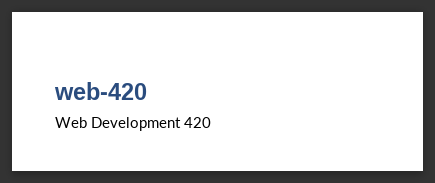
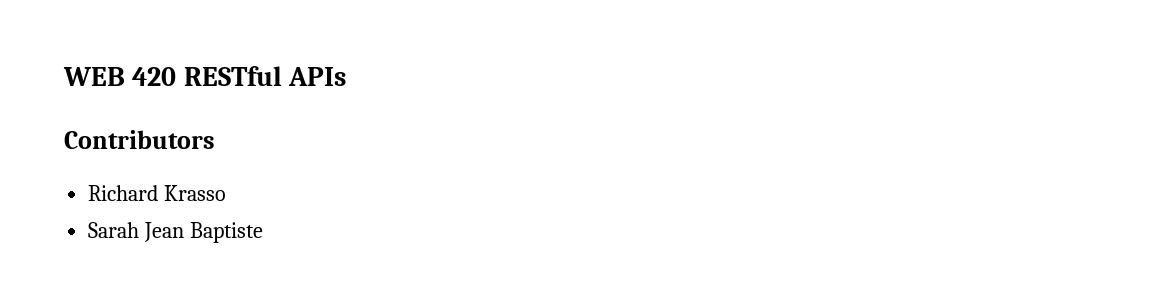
- web-420
- Web Development 420
+ WEB 420 RESTful APIs
+ Contributors
+ Richard Krasso
+ Sarah Jean Baptiste

